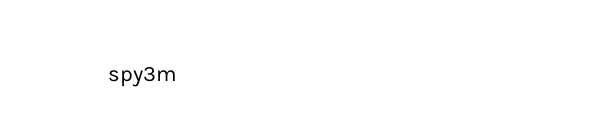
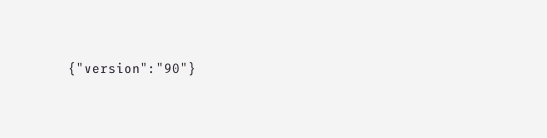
- spy3m
+ {"version":"90"}

